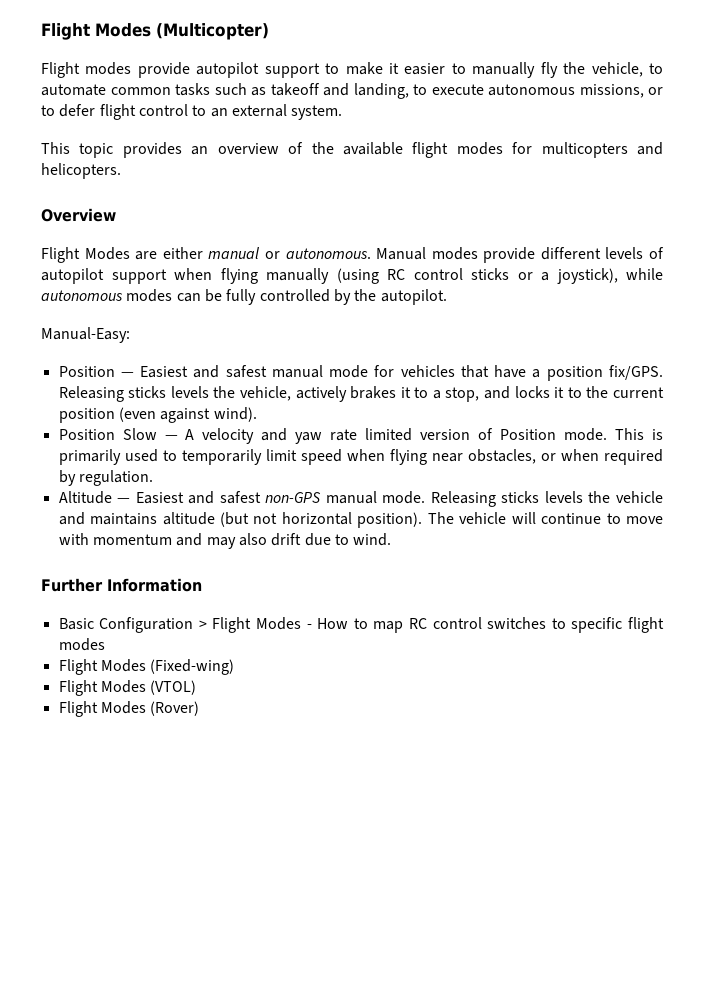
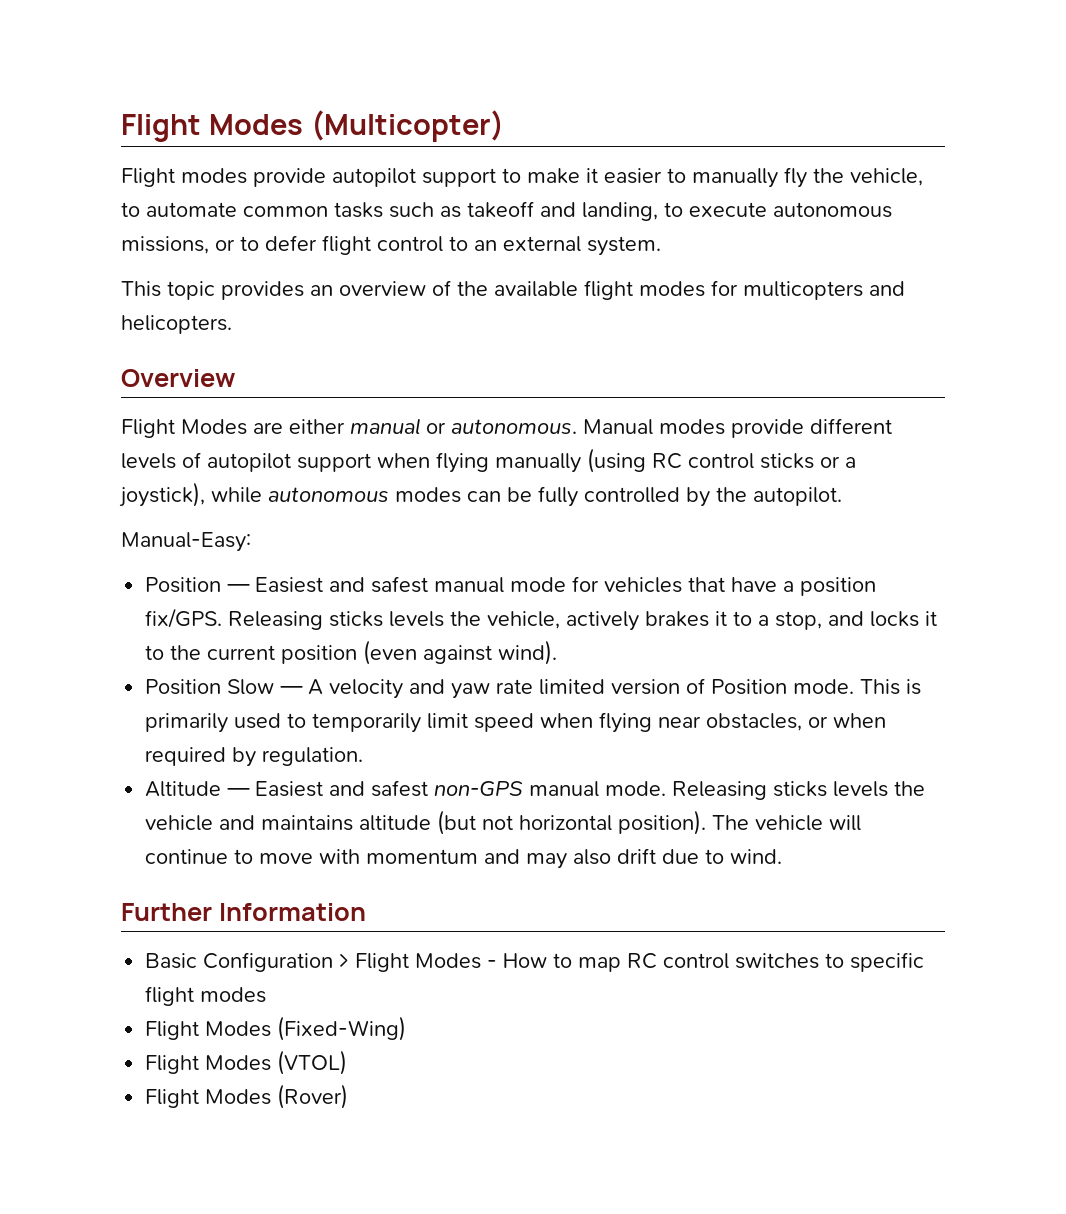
- Flight Modes (Fixed-wing)
+ Flight Modes (Fixed-Wing)

